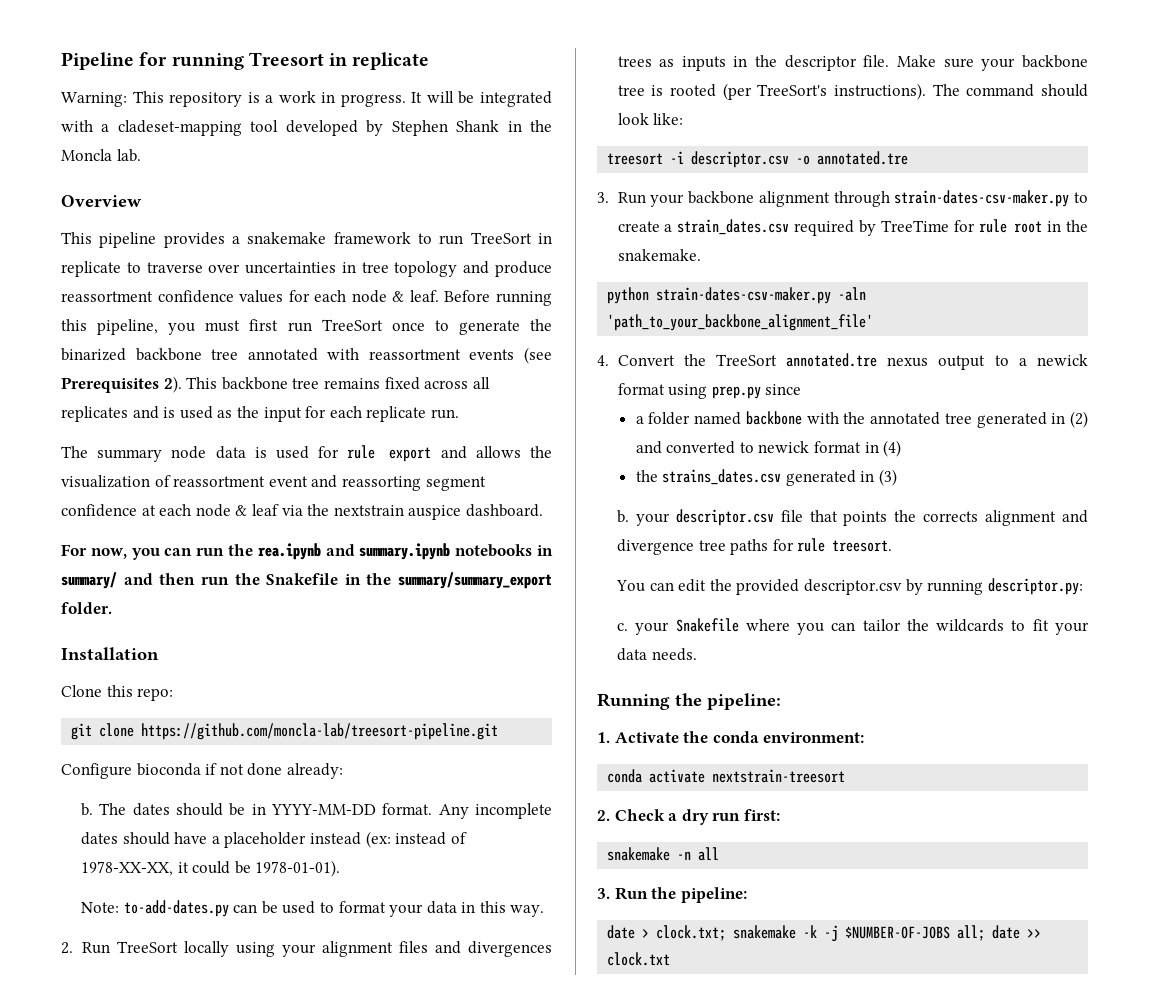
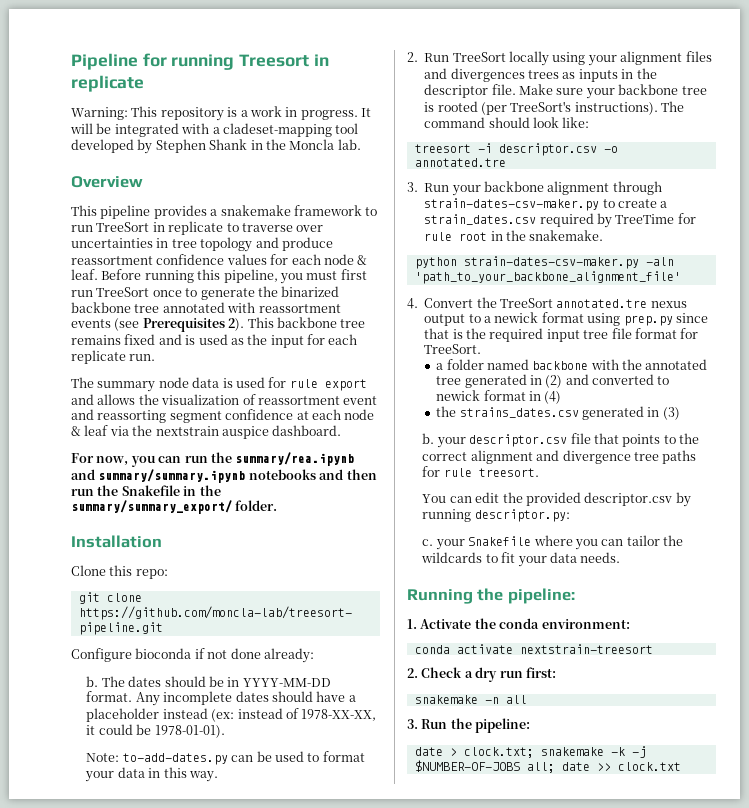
- This backbone tree remains fixed across all replicates and is used as the input for each replicate run.
+ This backbone tree remains fixed and is used as the input for each replicate run.
- For now, you can run the rea.ipynb and summary.ipynb notebooks in summary/ and then run the Snakefile in the summary/summary_export folder.
+ For now, you can run the summary/rea.ipynb and summary/summary.ipynb notebooks and then run the Snakefile in the summary/summary_export/ folder.
- 4. Convert the TreeSort annotated.tre nexus output to a newick format using prep.py since
+ 4. Convert the TreeSort annotated.tre nexus output to a newick format using prep.py since that is the required input tree file format for TreeSort.
- b. your descriptor.csv file that points the corrects alignment and divergence tree paths for rule treesort.
+ b. your descriptor.csv file that points to the correct alignment and divergence tree paths for rule treesort.

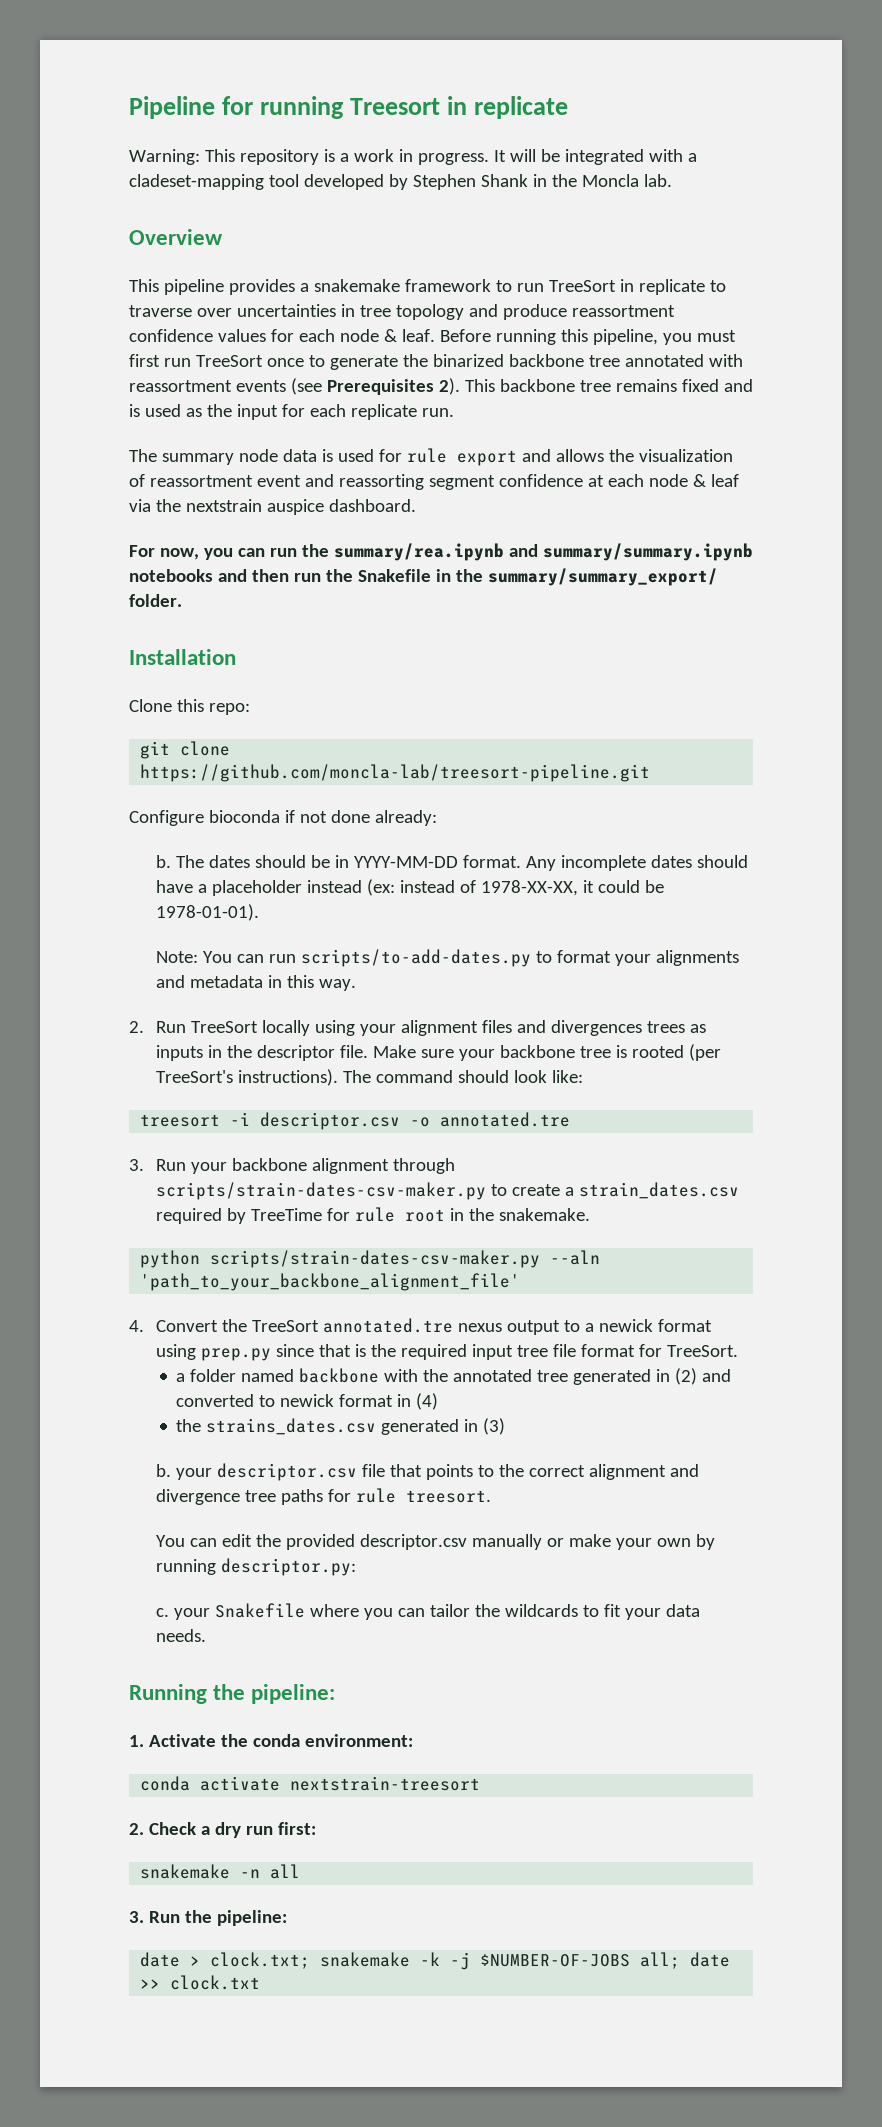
- Note: to-add-dates.py can be used to format your data in this way.
+ Note: You can run scripts/to-add-dates.py to format your alignments and metadata in this way.
- 3. Run your backbone alignment through strain-dates-csv-maker.py to create a strain_dates.csv required by TreeTime for rule root in the snakemake.
+ 3. Run your backbone alignment through scripts/strain-dates-csv-maker.py to create a strain_dates.csv required by TreeTime for rule root in the snakemake.
- python strain-dates-csv-maker.py -aln 'path_to_your_backbone_alignment_file'
+ python scripts/strain-dates-csv-maker.py --aln 'path_to_your_backbone_alignment_file'
- You can edit the provided descriptor.csv by running descriptor.py:
+ You can edit the provided descriptor.csv manually or make your own by running descriptor.py:

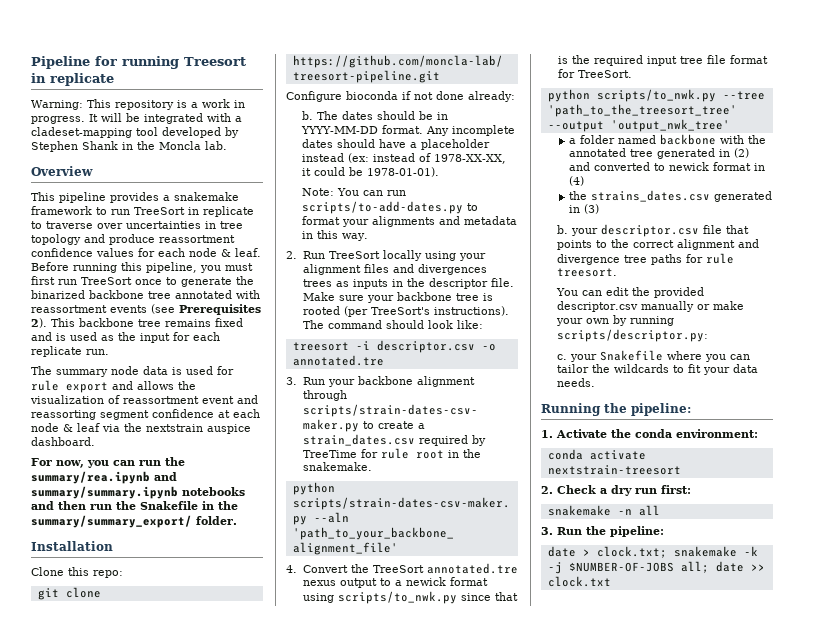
- 4. Convert the TreeSort annotated.tre nexus output to a newick format using prep.py since that is the required input tree file format for TreeSort.
+ 4. Convert the TreeSort annotated.tre nexus output to a newick format using scripts/to_nwk.py since that is the required input tree file format for TreeSort.
+ python scripts/to_nwk.py --tree 'path_to_the_treesort_tree' --output 'output_nwk_tree'
- You can edit the provided descriptor.csv manually or make your own by running descriptor.py:
+ You can edit the provided descriptor.csv manually or make your own by running scripts/descriptor.py:

